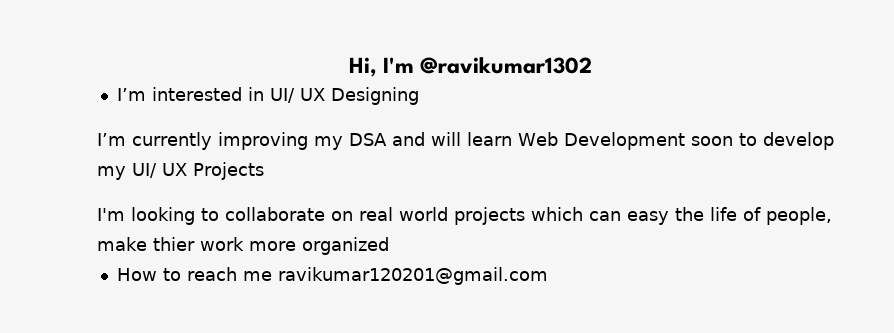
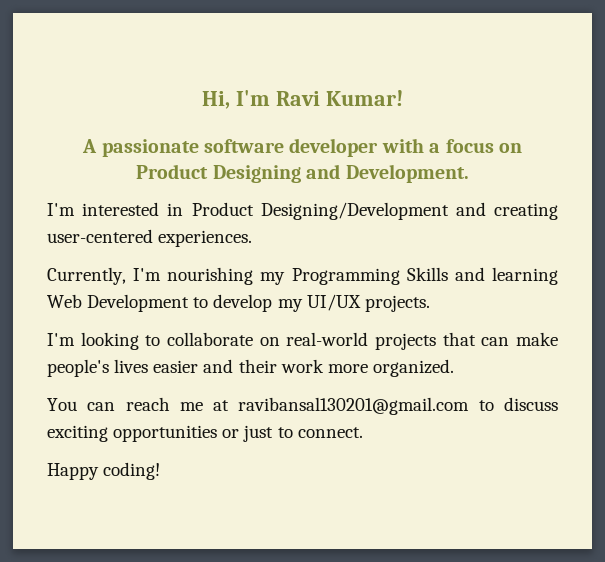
- Hi, I'm @ravikumar1302
- I’m interested in UI/ UX Designing
- I’m currently improving my DSA and will learn Web Development soon to develop my UI/ UX Projects
+ Hi, I'm Ravi Kumar!
+ A passionate software developer with a focus on Product Designing and Development.
+ I'm interested in Product Designing/Development and creating user-centered experiences.
+ Currently, I'm nourishing my Programming Skills and learning Web Development to develop my UI/UX projects.
- I'm looking to collaborate on real world projects which can easy the life of people, make thier work more organized
- How to reach me ravikumar120201@gmail.com
+ I'm looking to collaborate on real-world projects that can make people's lives easier and their work more organized.
+ You can reach me at ravibansal130201@gmail.com to discuss exciting opportunities or just to connect.
+ Happy coding!

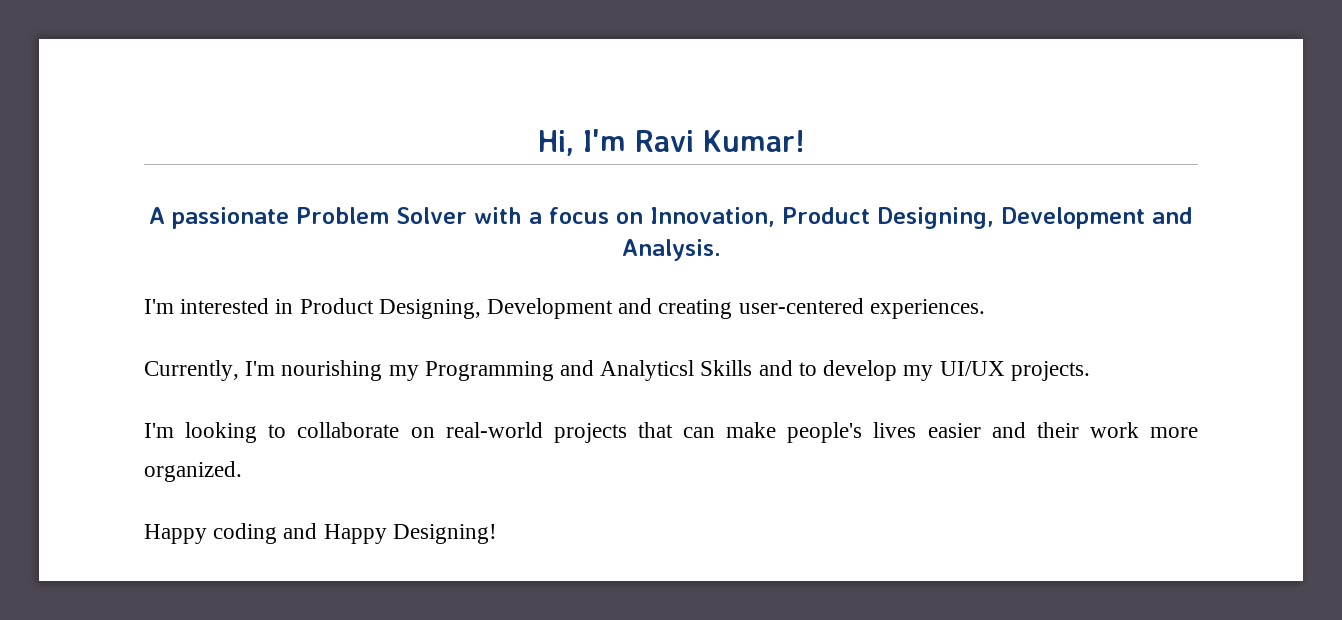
- A passionate software developer with a focus on Product Designing and Development.
+ A passionate Problem Solver with a focus on Innovation, Product Designing, Development and Analysis.
- I'm interested in Product Designing/Development and creating user-centered experiences.
+ I'm interested in Product Designing, Development and creating user-centered experiences.
- Currently, I'm nourishing my Programming Skills and learning Web Development to develop my UI/UX projects.
+ Currently, I'm nourishing my Programming and Analyticsl Skills and to develop my UI/UX projects.
- You can reach me at ravibansal130201@gmail.com to discuss exciting opportunities or just to connect.
- Happy coding!
+ Happy coding and Happy Designing!

